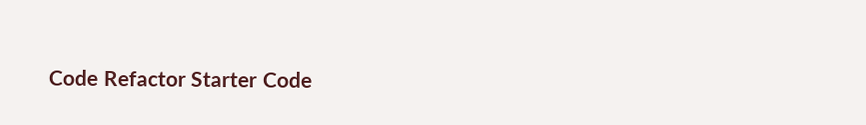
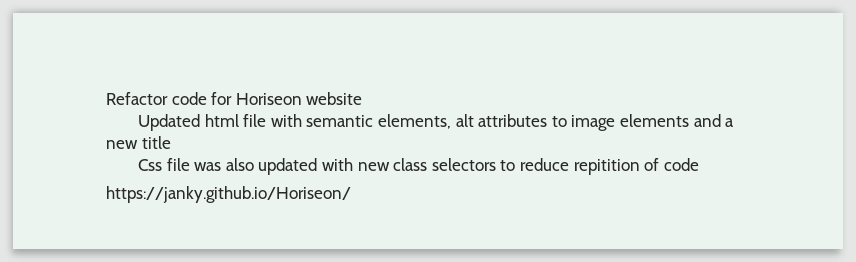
- Code Refactor Starter Code
+ Refactor code for Horiseon website
+ Updated html file with semantic elements, alt attributes to image elements and a new title
+ Css file was also updated with new class selectors to reduce repitition of code
+ https://janky.github.io/Horiseon/

